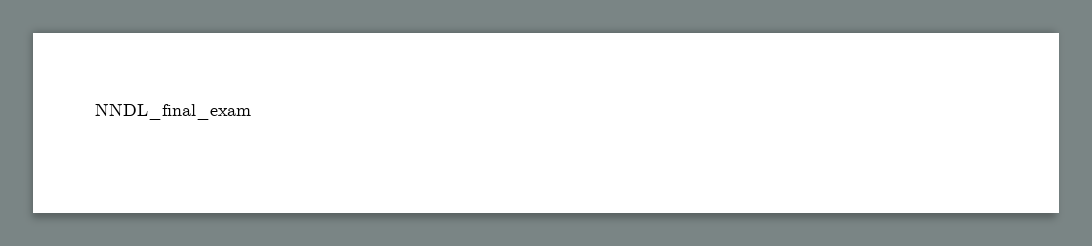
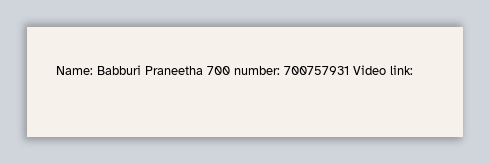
- NNDL_final_exam
+ Name: Babburi Praneetha 700 number: 700757931 Video link:

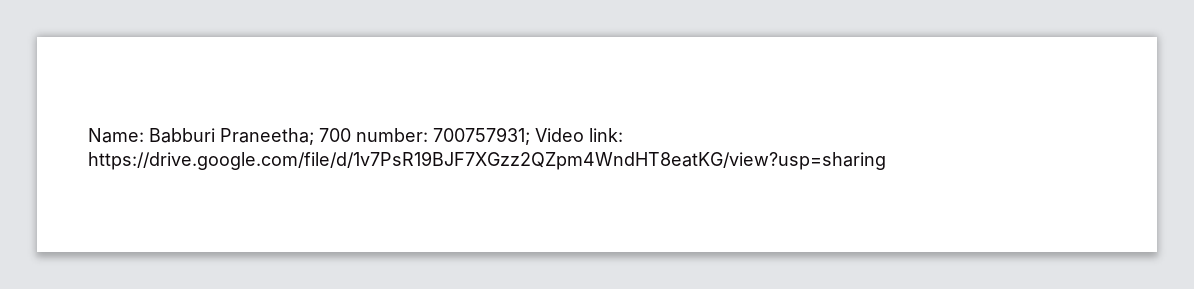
- Name: Babburi Praneetha 700 number: 700757931 Video link:
+ Name: Babburi Praneetha; 700 number: 700757931; Video link: https://drive.google.com/file/d/1v7PsR19BJF7XGzz2QZpm4WndHT8eatKG/view?usp=sharing

